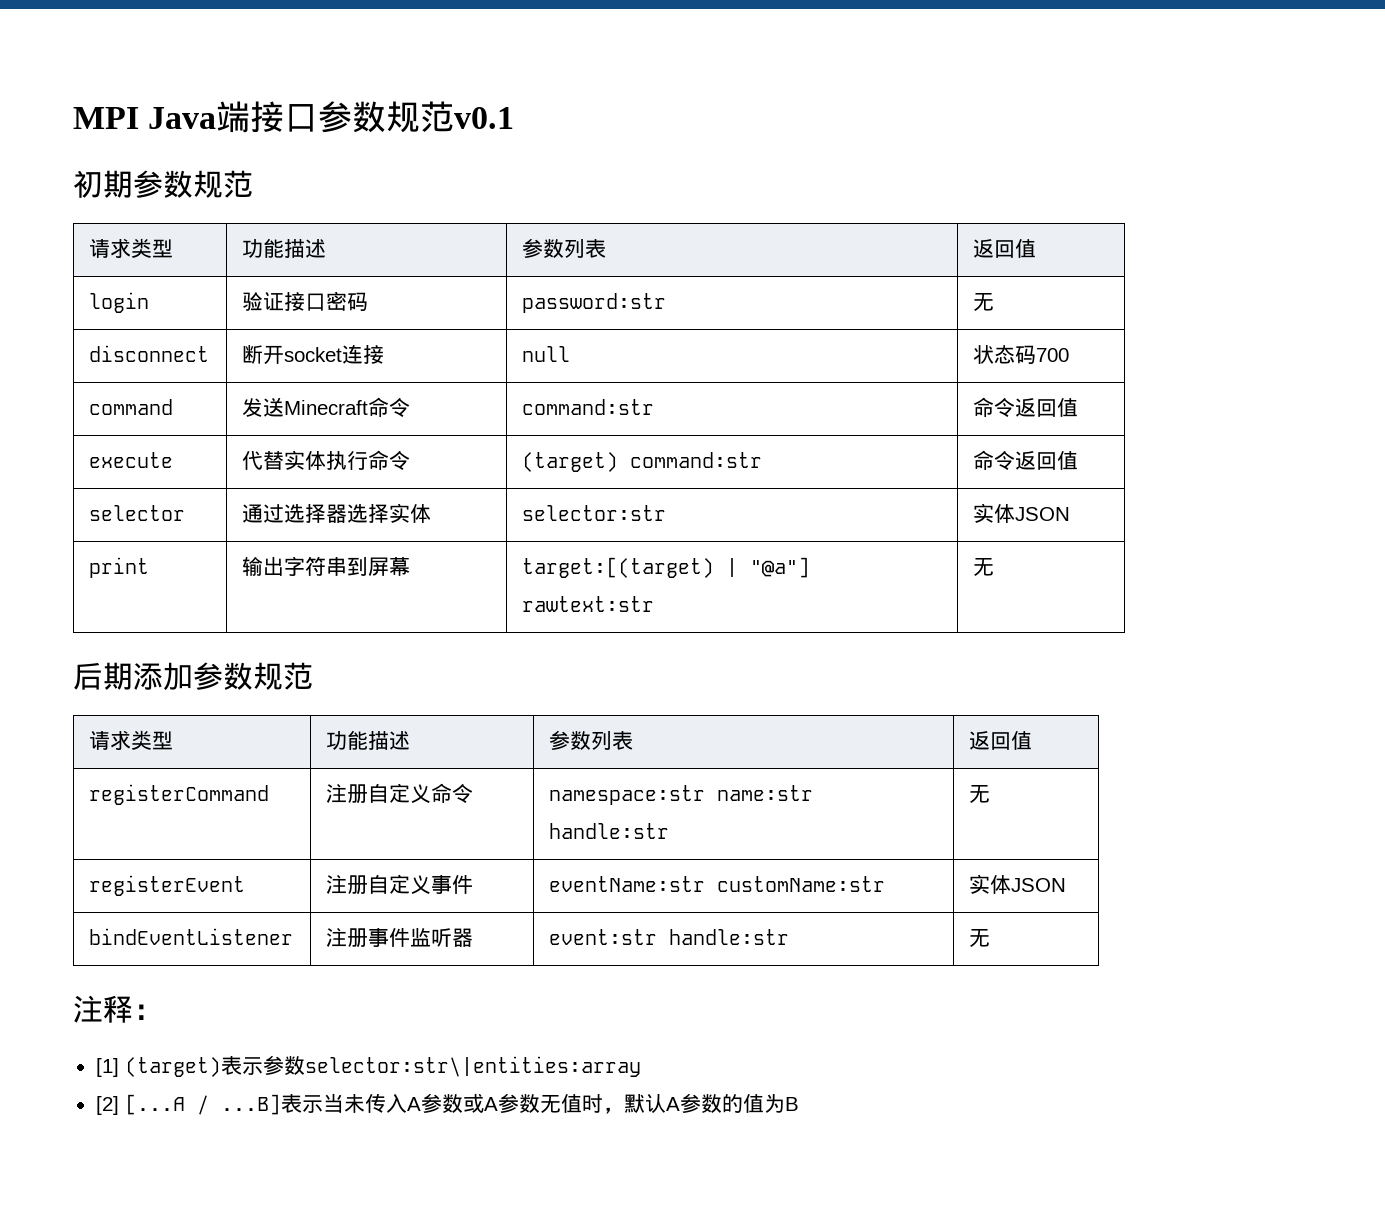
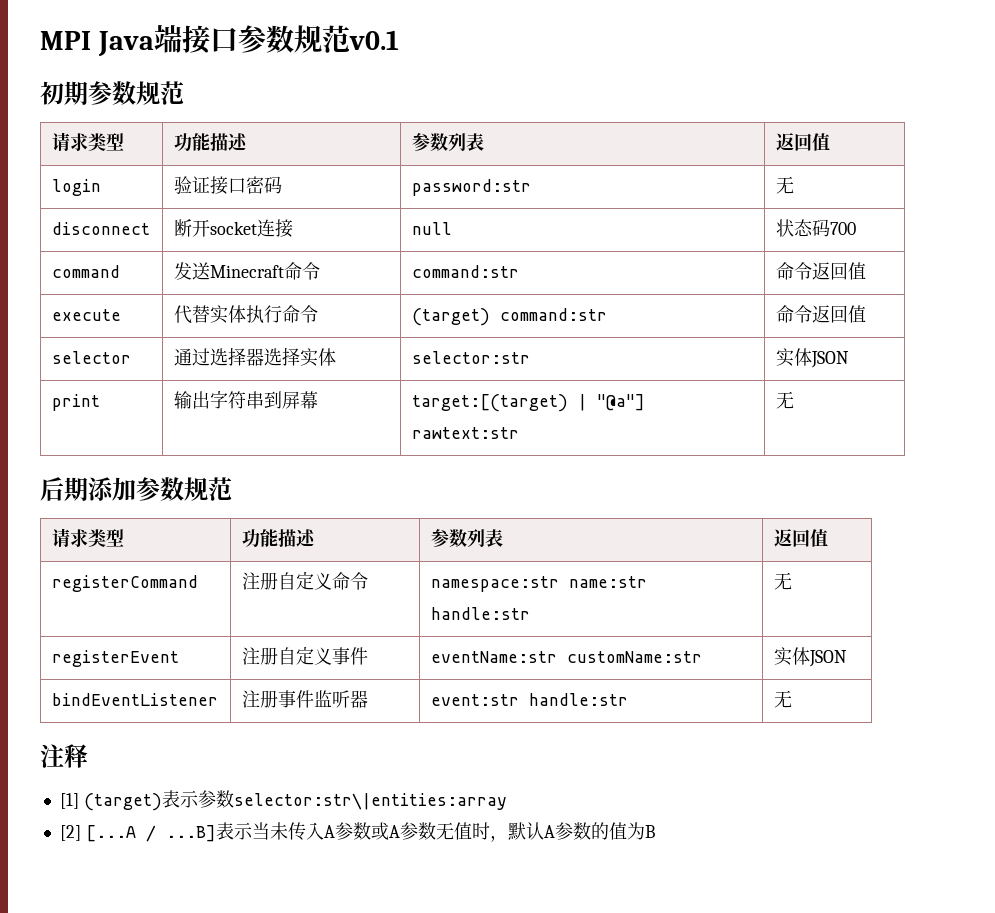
- 注释：
+ 注释

